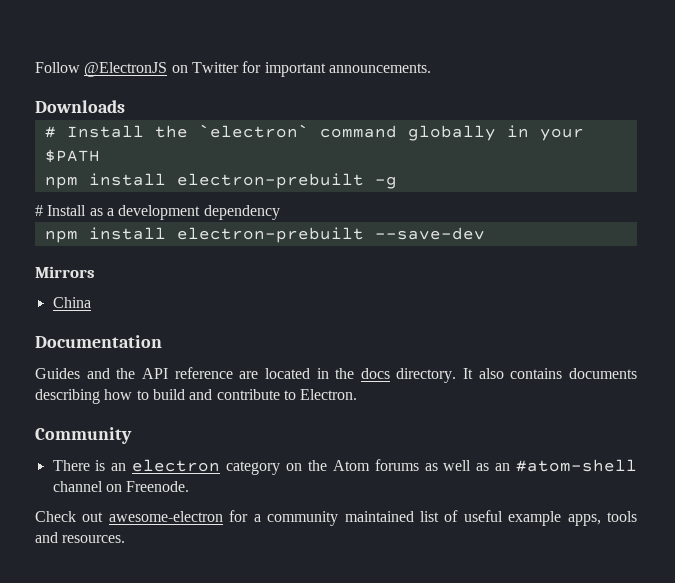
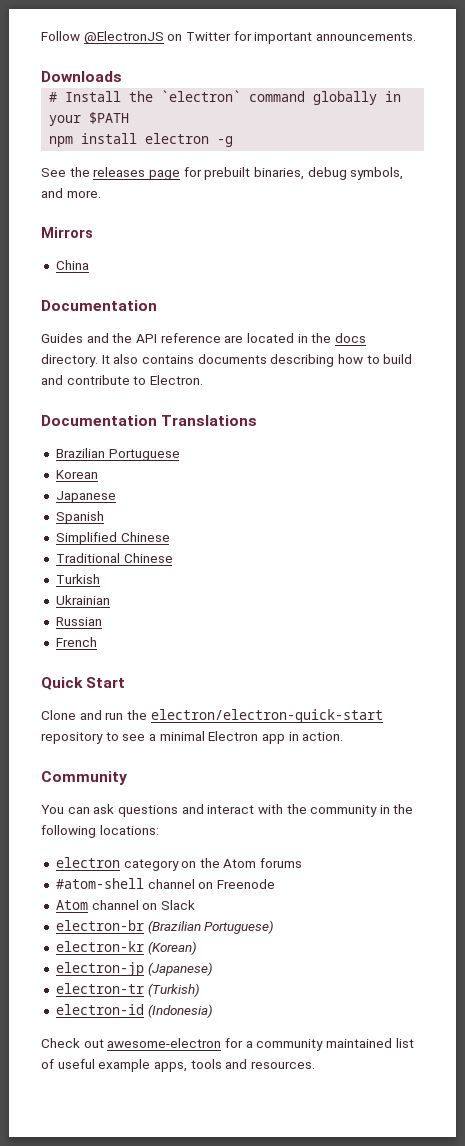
- npm install electron-prebuilt -g
+ npm install electron -g
- # Install as a development dependency
- npm install electron-prebuilt --save-dev
+ See the releases page for prebuilt binaries, debug symbols, and more.
+ Documentation Translations
+ Brazilian Portuguese
+ Korean
+ Japanese
+ Spanish
+ Simplified Chinese
+ Traditional Chinese
+ Turkish
+ Ukrainian
+ Russian
+ French
+ Quick Start
+ Clone and run the electron/electron-quick-start repository to see a minimal Electron app in action.
  Community
- There is an electron category on the Atom forums as well as an #atom-shell channel on Freenode.
+ You can ask questions and interact with the community in the following locations:
+ electron category on the Atom forums
+ #atom-shell channel on Freenode
+ Atom channel on Slack
+ electron-br (Brazilian Portuguese)
+ electron-kr (Korean)
+ electron-jp (Japanese)
+ electron-tr (Turkish)
+ electron-id (Indonesia)

